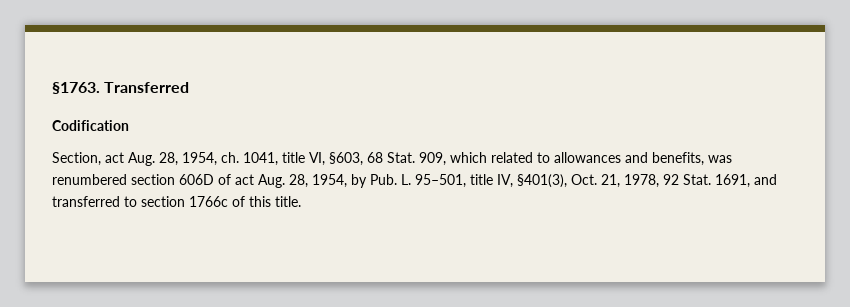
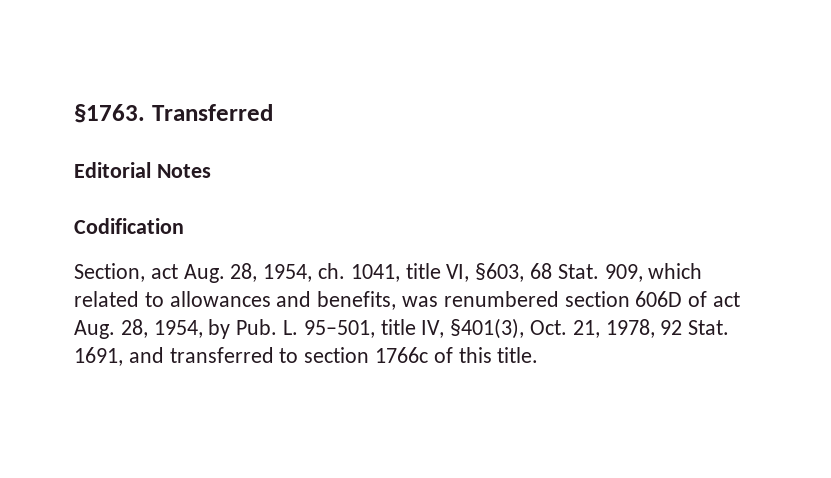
+ Editorial Notes

